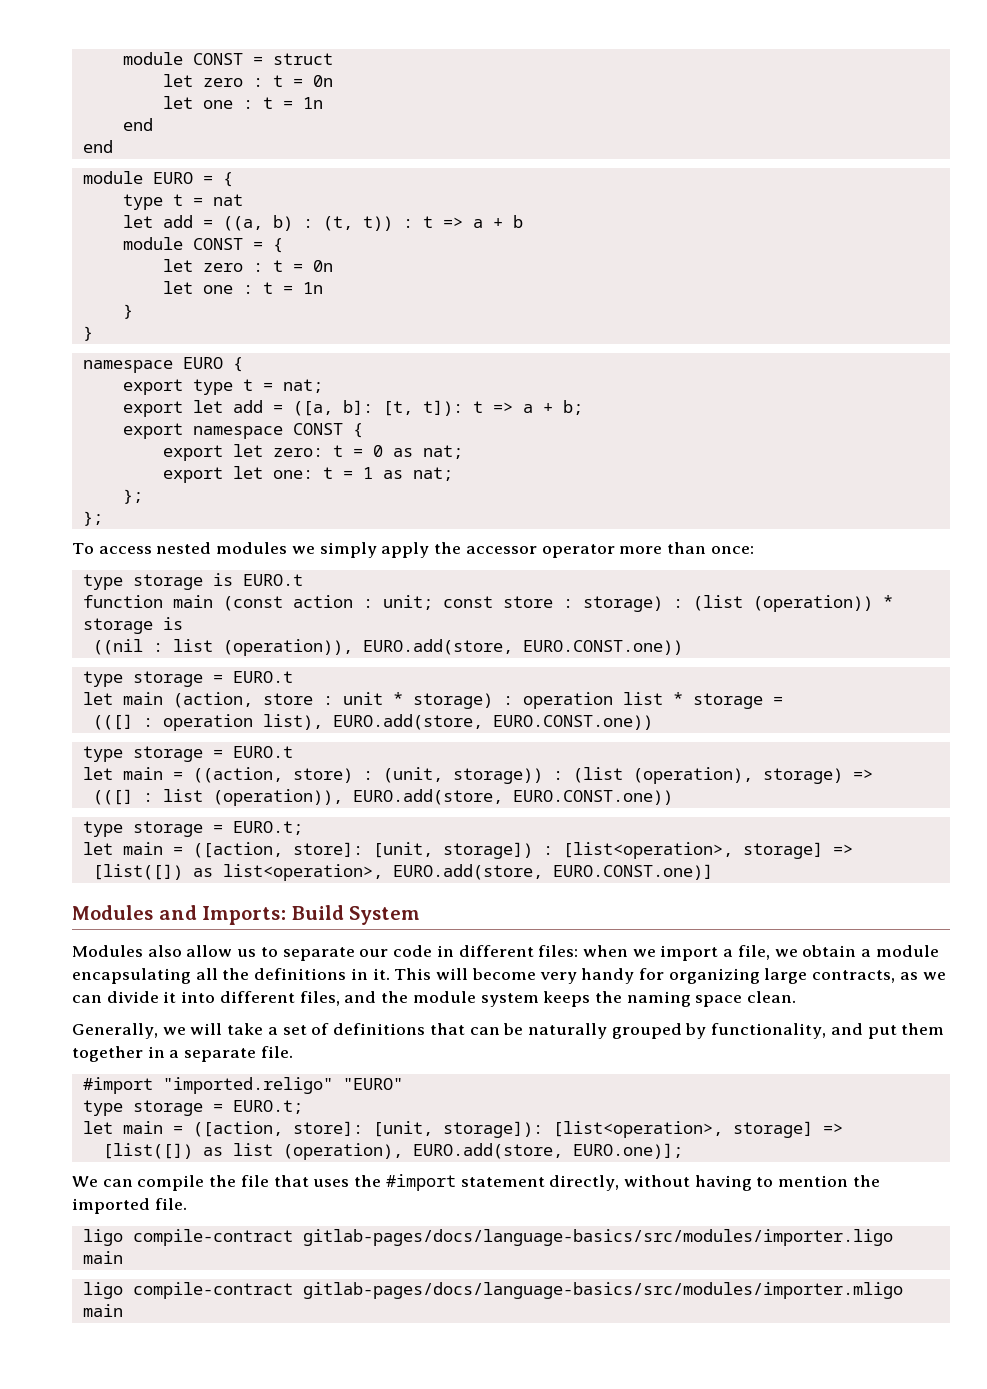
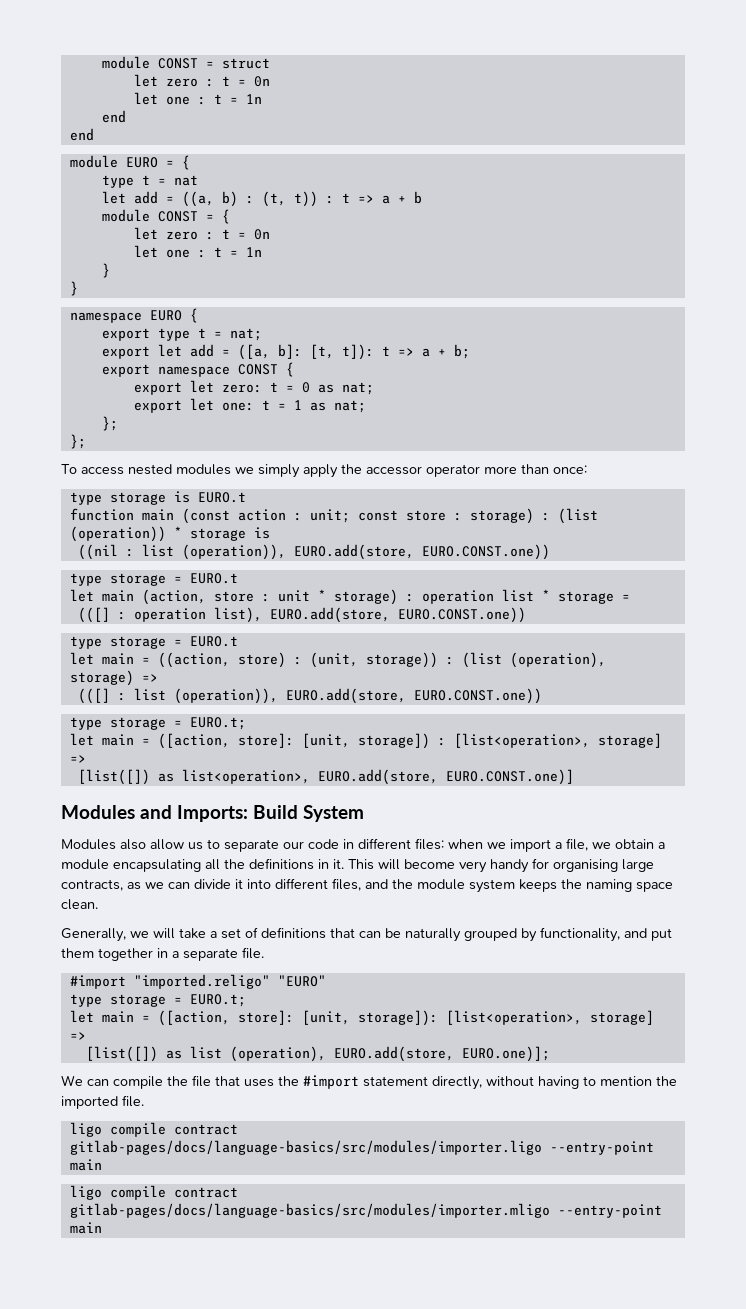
- This will become very handy for organizing large contracts, as we can divide it into different files, and the module system keeps the naming space clean.
+ This will become very handy for organising large contracts, as we can divide it into different files, and the module system keeps the naming space clean.
- ligo compile-contract gitlab-pages/docs/language-basics/src/modules/importer.ligo main
- ligo compile-contract gitlab-pages/docs/language-basics/src/modules/importer.mligo main
+ ligo compile contract gitlab-pages/docs/language-basics/src/modules/importer.ligo --entry-point main
+ ligo compile contract gitlab-pages/docs/language-basics/src/modules/importer.mligo --entry-point main

